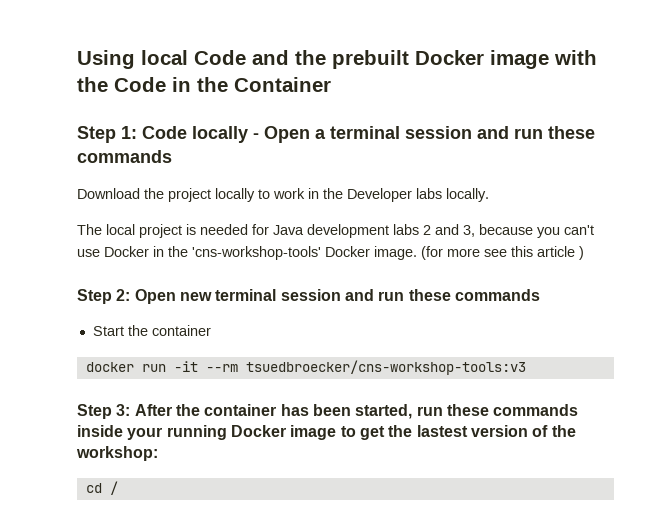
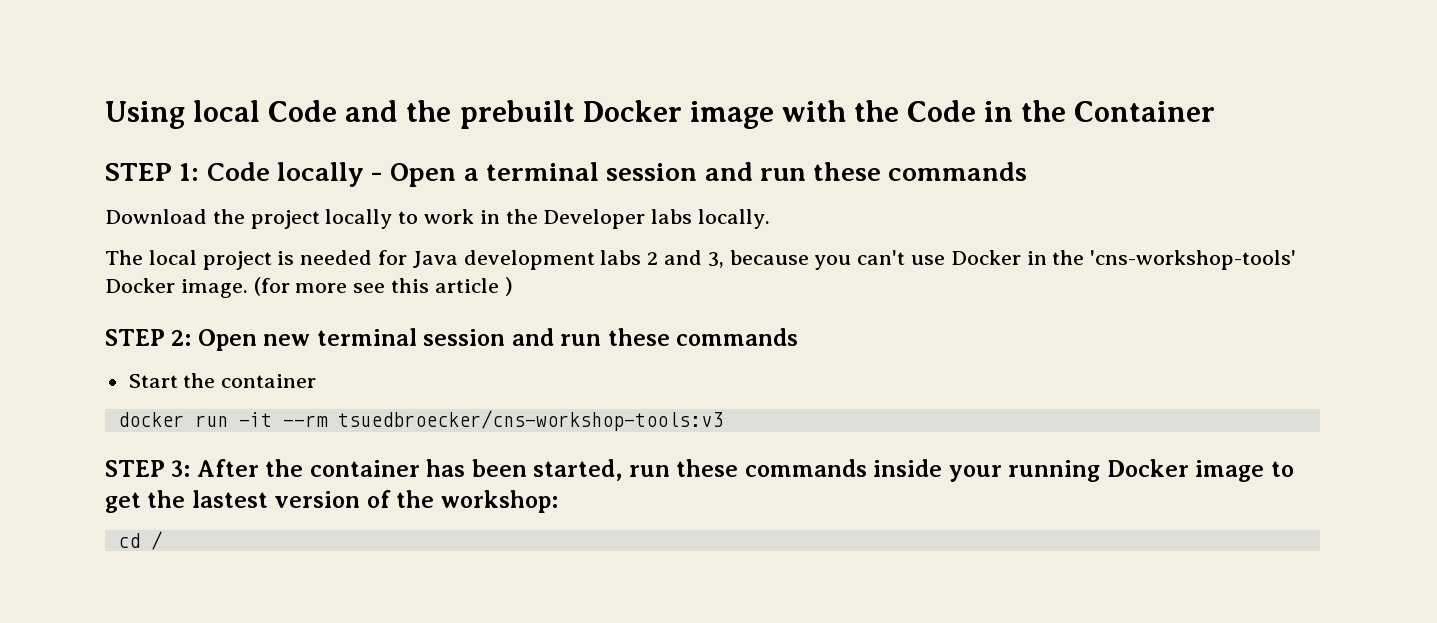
- Step 1: Code locally - Open a terminal session and run these commands
+ STEP 1: Code locally - Open a terminal session and run these commands
- Step 2: Open new terminal session and run these commands
+ STEP 2: Open new terminal session and run these commands
- Step 3: After the container has been started, run these commands inside your running Docker image to get the lastest version of the workshop:
+ STEP 3: After the container has been started, run these commands inside your running Docker image to get the lastest version of the workshop:

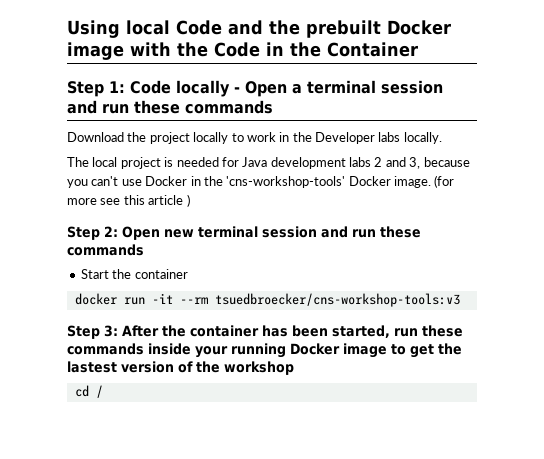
- STEP 1: Code locally - Open a terminal session and run these commands
+ Step 1: Code locally - Open a terminal session and run these commands
- STEP 2: Open new terminal session and run these commands
+ Step 2: Open new terminal session and run these commands
- STEP 3: After the container has been started, run these commands inside your running Docker image to get the lastest version of the workshop:
+ Step 3: After the container has been started, run these commands inside your running Docker image to get the lastest version of the workshop

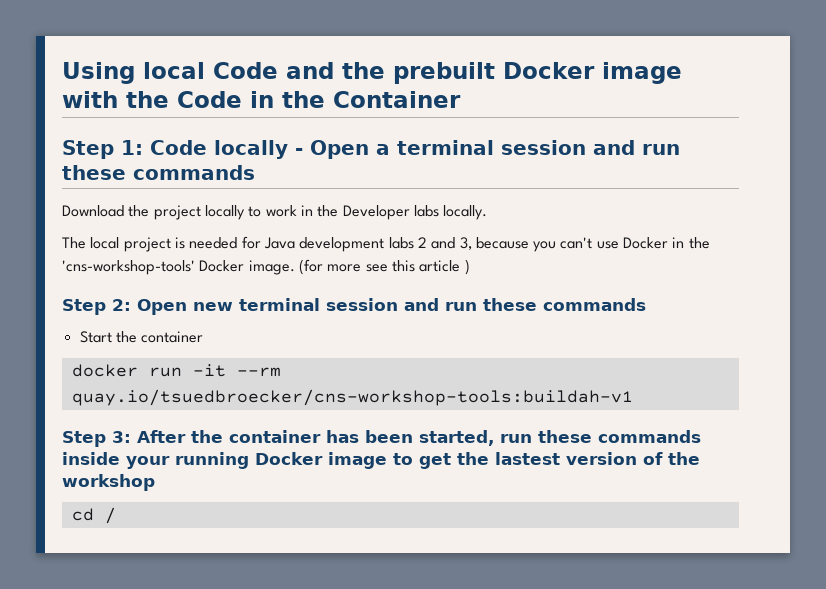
- docker run -it --rm tsuedbroecker/cns-workshop-tools:v3
+ docker run -it --rm quay.io/tsuedbroecker/cns-workshop-tools:buildah-v1

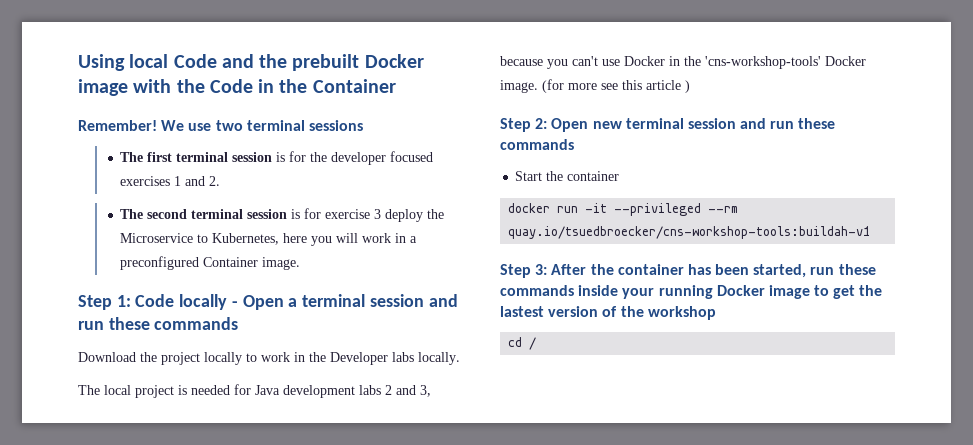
+ Remember! We use two terminal sessions
+ The first terminal session is for the developer focused exercises 1 and 2.
+ The second terminal session is for exercise 3 deploy the Microservice to Kubernetes, here you will work in a preconfigured Container image.
- docker run -it --rm quay.io/tsuedbroecker/cns-workshop-tools:buildah-v1
+ docker run -it --privileged --rm quay.io/tsuedbroecker/cns-workshop-tools:buildah-v1

